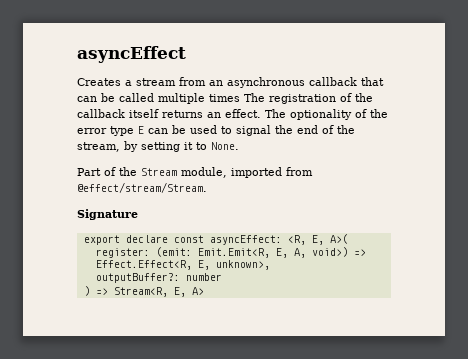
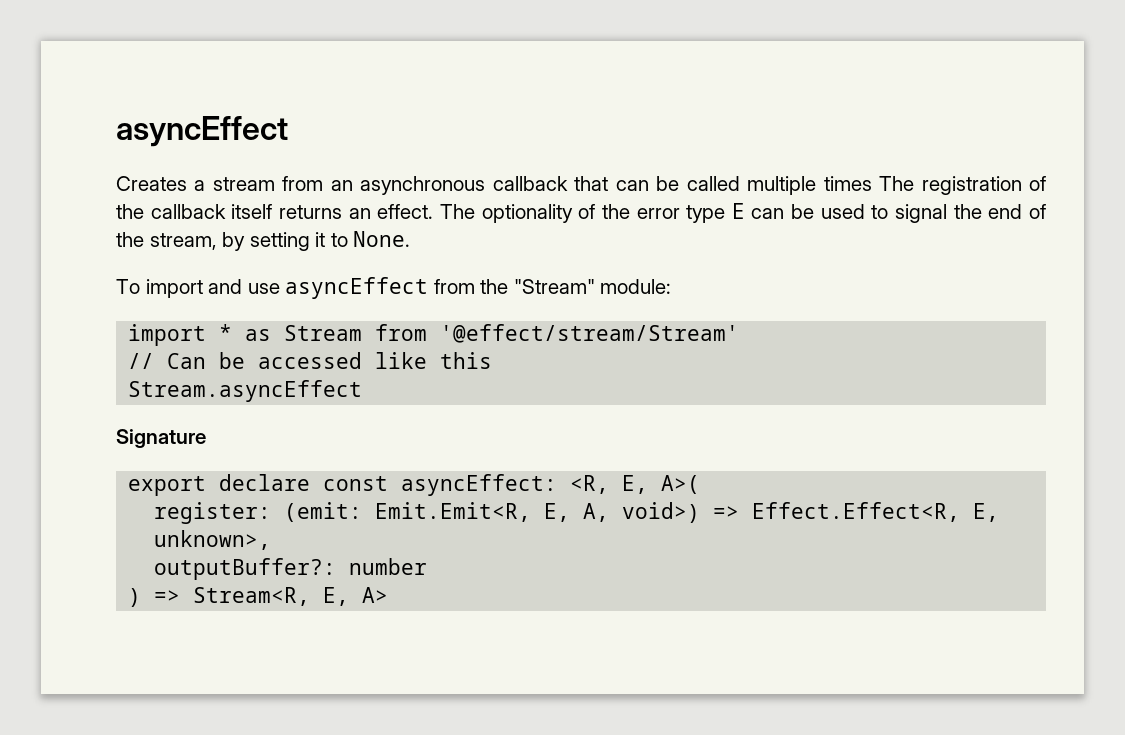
- Part of the Stream module, imported from @effect/stream/Stream.
+ To import and use asyncEffect from the "Stream" module:
+ import * as Stream from '@effect/stream/Stream'
+ // Can be accessed like this
+ Stream.asyncEffect

